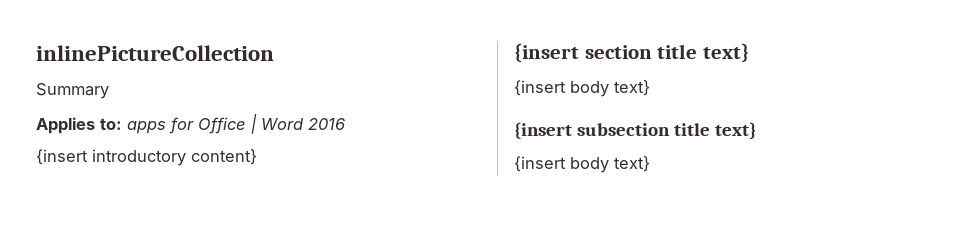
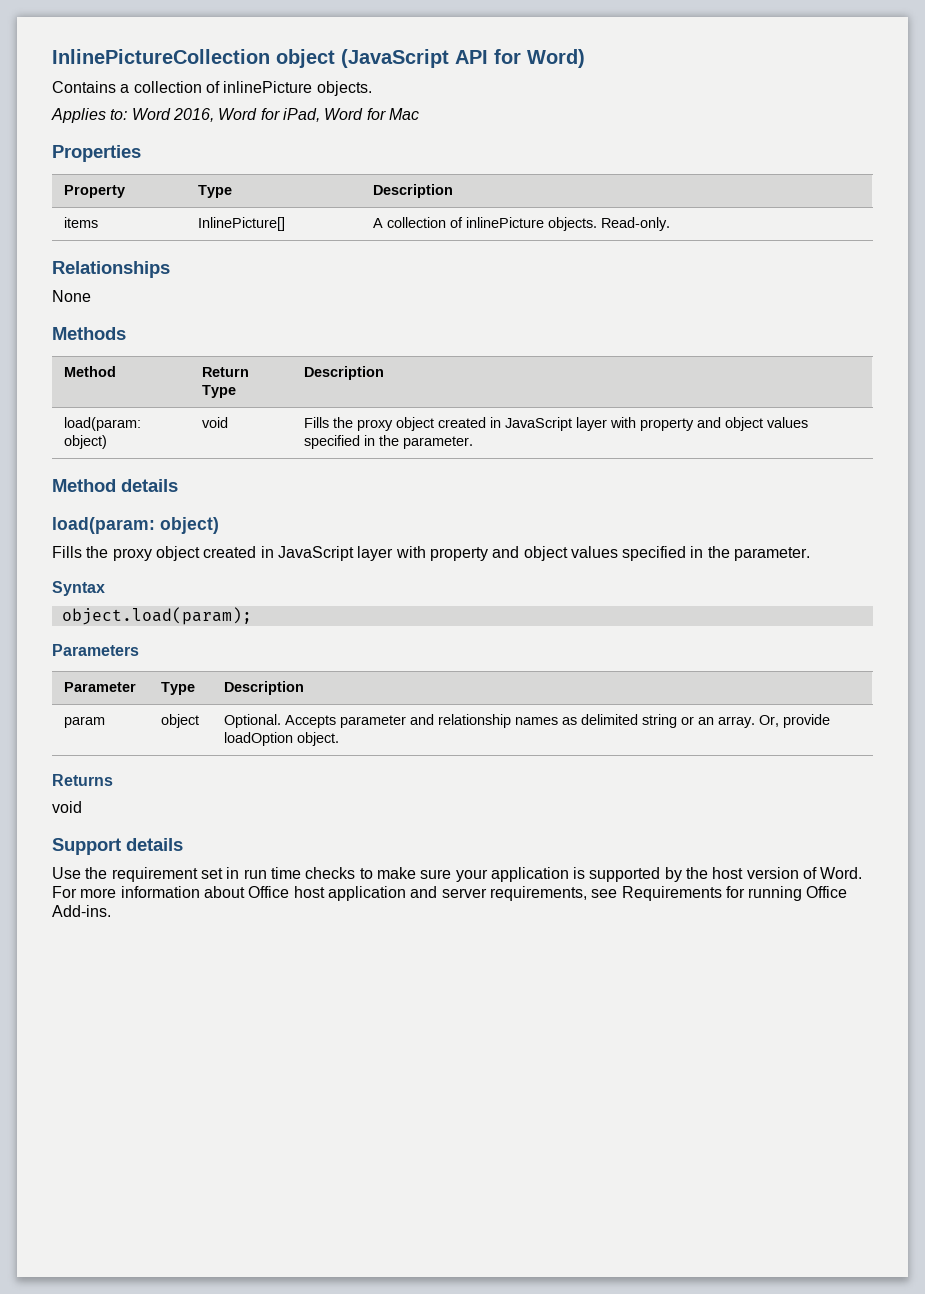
- inlinePictureCollection
- Summary
- Applies to: apps for Office | Word 2016
- {insert introductory content}
- {insert section title text}
- {insert body text}
- {insert subsection title text}
- {insert body text}
+ InlinePictureCollection object (JavaScript API for Word)
+ Contains a collection of inlinePicture objects.
+ Applies to: Word 2016, Word for iPad, Word for Mac
+ Properties
+ Property | Type | Description
+ items | InlinePicture[] | A collection of inlinePicture objects. Read-only.
+ Relationships
+ None
+ Methods
+ Method | Return Type | Description
+ load(param: object) | void | Fills the proxy object created in JavaScript layer with property and object values specified in the parameter.
+ Method details
+ load(param: object)
+ Fills the proxy object created in JavaScript layer with property and object values specified in the parameter.
+ Syntax
+ object.load(param);
+ Parameters
+ Parameter | Type | Description
+ param | object | Optional. Accepts parameter and relationship names as delimited string or an array. Or, provide loadOption object.
+ Returns
+ void
+ Support details
+ Use the requirement set in run time checks to make sure your application is supported by the host version of Word. For more information about Office host application and server requirements, see Requirements for running Office Add-ins.

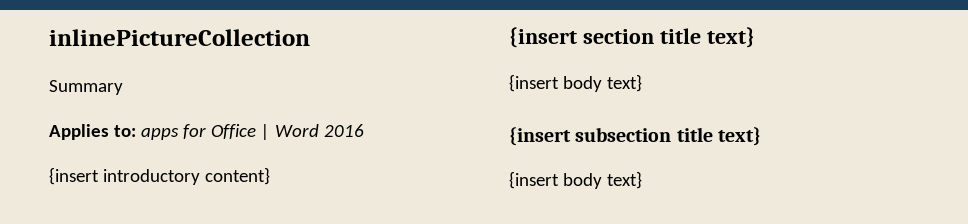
- InlinePictureCollection object (JavaScript API for Word)
- Contains a collection of inlinePicture objects.
- Applies to: Word 2016, Word for iPad, Word for Mac
- Properties
- Property | Type | Description
- items | InlinePicture[] | A collection of inlinePicture objects. Read-only.
- Relationships
- None
- Methods
- Method | Return Type | Description
- load(param: object) | void | Fills the proxy object created in JavaScript layer with property and object values specified in the parameter.
- Method details
- load(param: object)
- Fills the proxy object created in JavaScript layer with property and object values specified in the parameter.
- Syntax
- object.load(param);
- Parameters
- Parameter | Type | Description
- param | object | Optional. Accepts parameter and relationship names as delimited string or an array. Or, provide loadOption object.
- Returns
- void
- Support details
- Use the requirement set in run time checks to make sure your application is supported by the host version of Word. For more information about Office host application and server requirements, see Requirements for running Office Add-ins.
+ inlinePictureCollection
+ Summary
+ Applies to: apps for Office | Word 2016
+ {insert introductory content}
+ {insert section title text}
+ {insert body text}
+ {insert subsection title text}
+ {insert body text}

